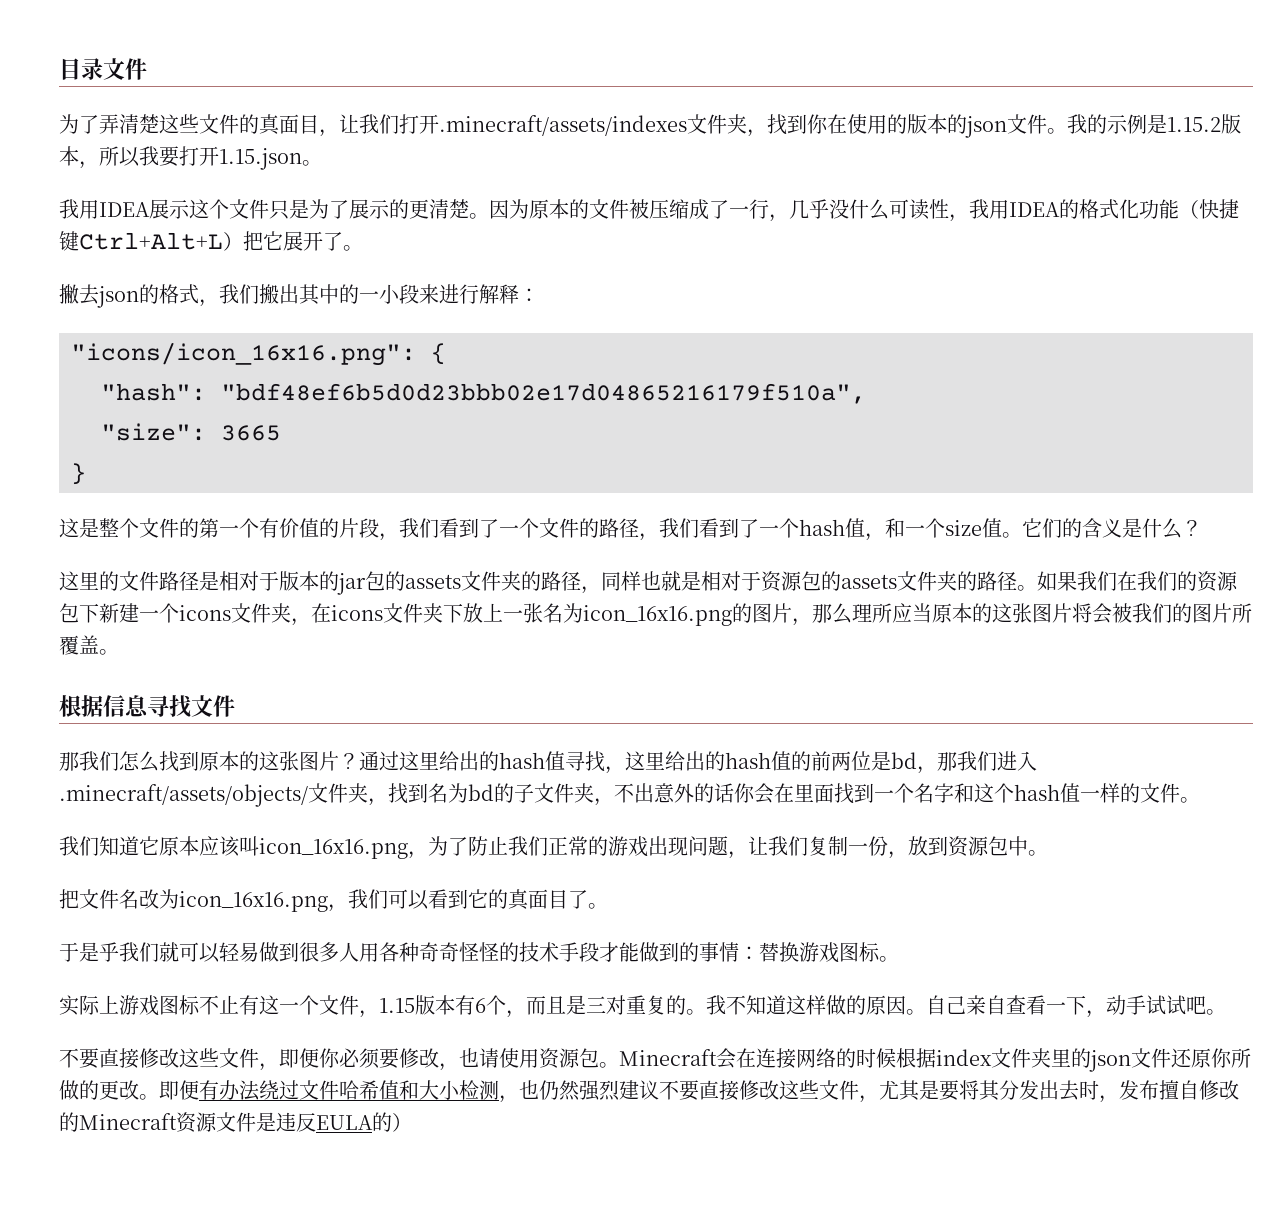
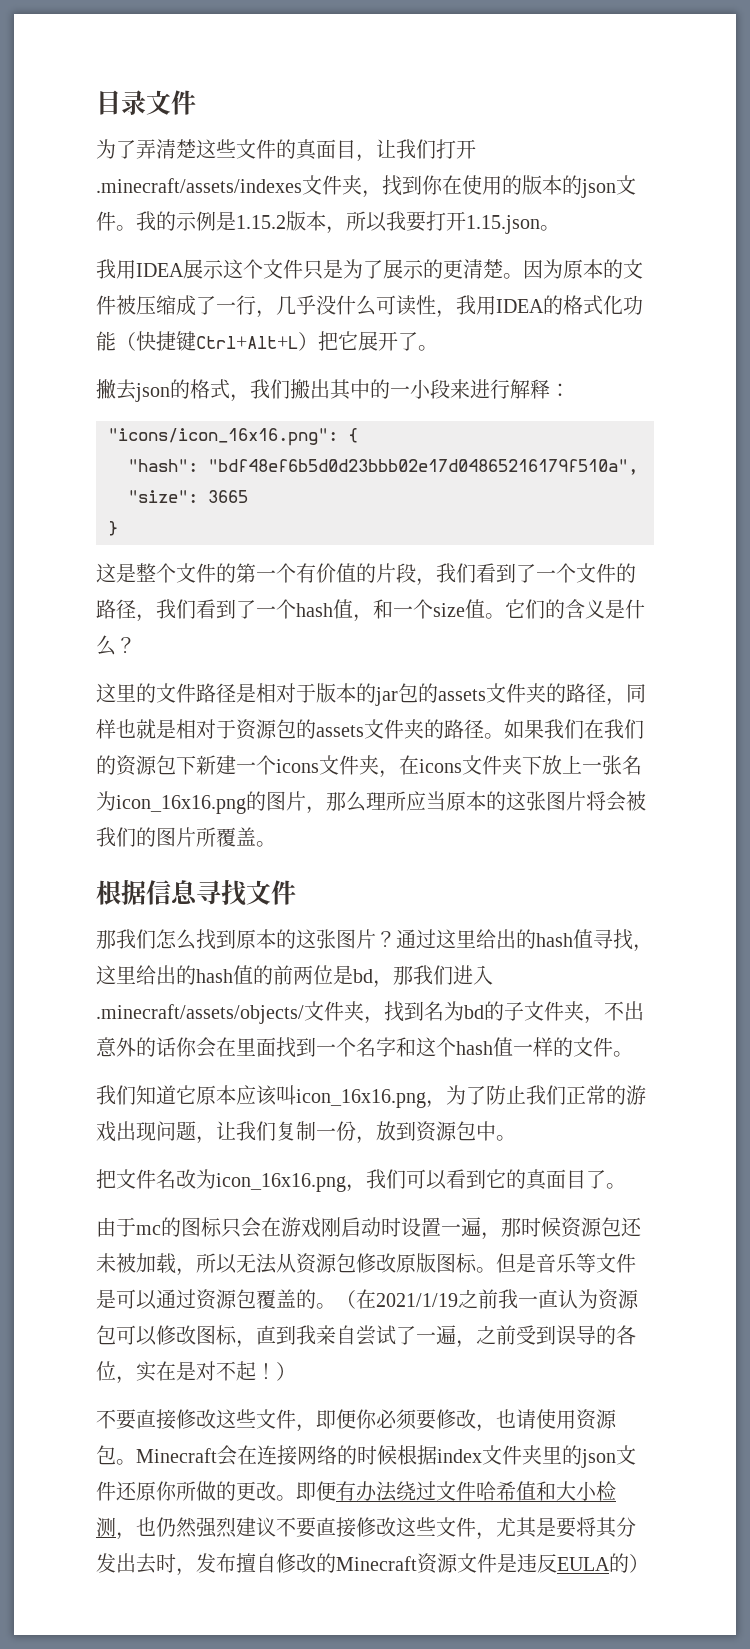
- 于是乎我们就可以轻易做到很多人用各种奇奇怪怪的技术手段才能做到的事情：替换游戏图标。
- 实际上游戏图标不止有这一个文件，1.15版本有6个，而且是三对重复的。我不知道这样做的原因。自己亲自查看一下，动手试试吧。
+ 由于mc的图标只会在游戏刚启动时设置一遍，那时候资源包还未被加载，所以无法从资源包修改原版图标。但是音乐等文件是可以通过资源包覆盖的。（在2021/1/19之前我一直认为资源包可以修改图标，直到我亲自尝试了一遍，之前受到误导的各位，实在是对不起！）

